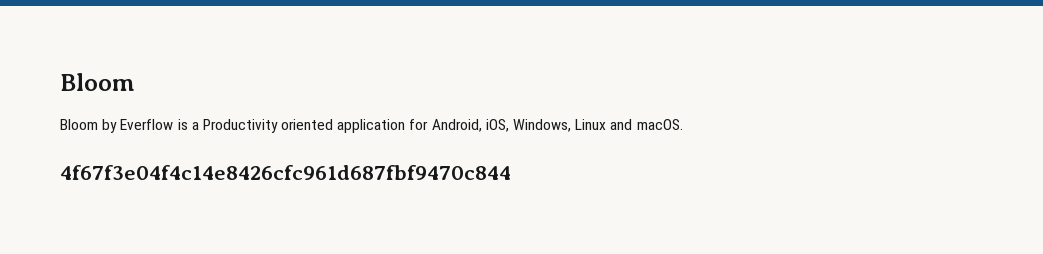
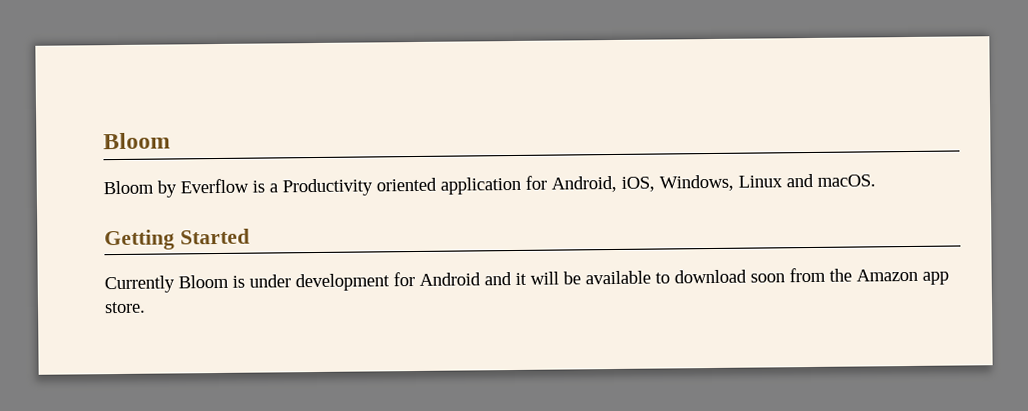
- 4f67f3e04f4c14e8426cfc961d687fbf9470c844
+ Getting Started
+ Currently Bloom is under development for Android and it will be available to download soon from the Amazon app store.

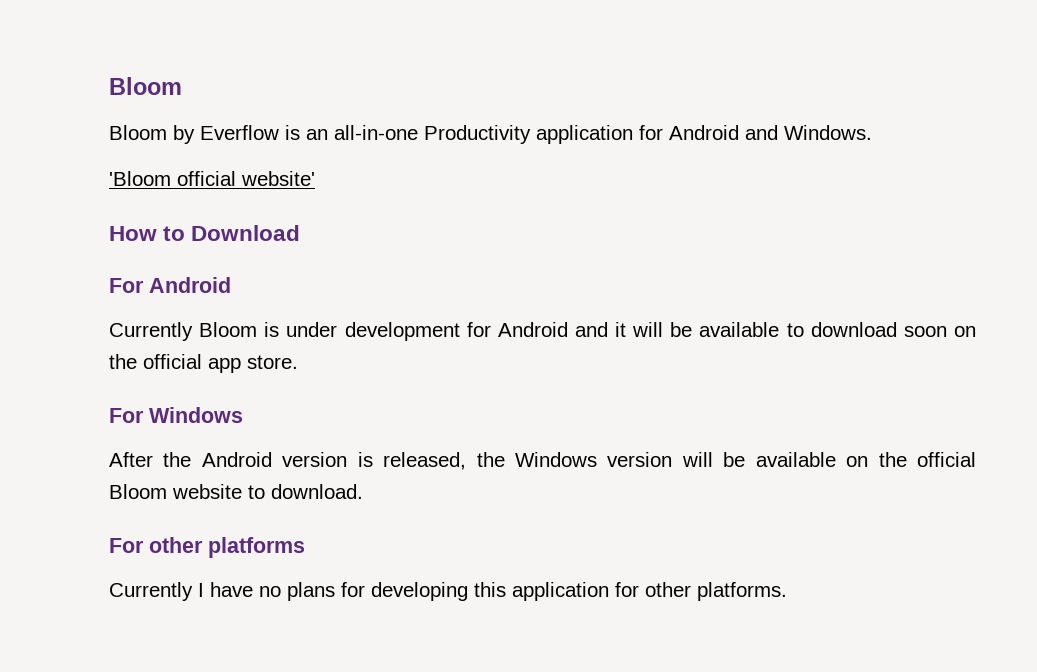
- Bloom by Everflow is a Productivity oriented application for Android, iOS, Windows, Linux and macOS.
- Getting Started
+ Bloom by Everflow is an all-in-one Productivity application for Android and Windows.
+ 'Bloom official website'
+ How to Download
+ For Android
- Currently Bloom is under development for Android and it will be available to download soon from the Amazon app store.
+ Currently Bloom is under development for Android and it will be available to download soon on the official app store.
+ For Windows
+ After the Android version is released, the Windows version will be available on the official Bloom website to download.
+ For other platforms
+ Currently I have no plans for developing this application for other platforms.

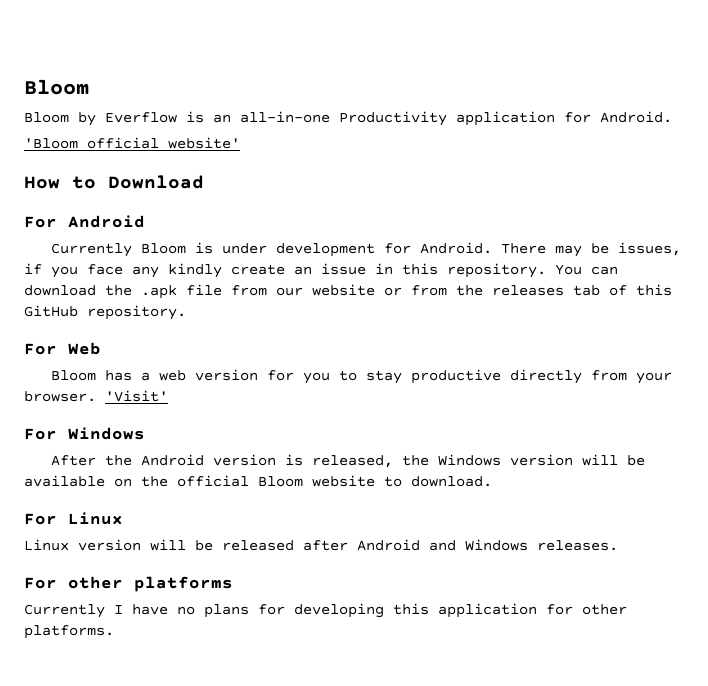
- Bloom by Everflow is an all-in-one Productivity application for Android and Windows.
+ Bloom by Everflow is an all-in-one Productivity application for Android.
- Currently Bloom is under development for Android and it will be available to download soon on the official app store.
+ Currently Bloom is under development for Android. There may be issues, if you face any kindly create an issue in this repository. You can download the .apk file from our website or from the releases tab of this GitHub repository.
+ For Web
+ Bloom has a web version for you to stay productive directly from your browser. 'Visit'
+ For Linux
+ Linux version will be released after Android and Windows releases.

